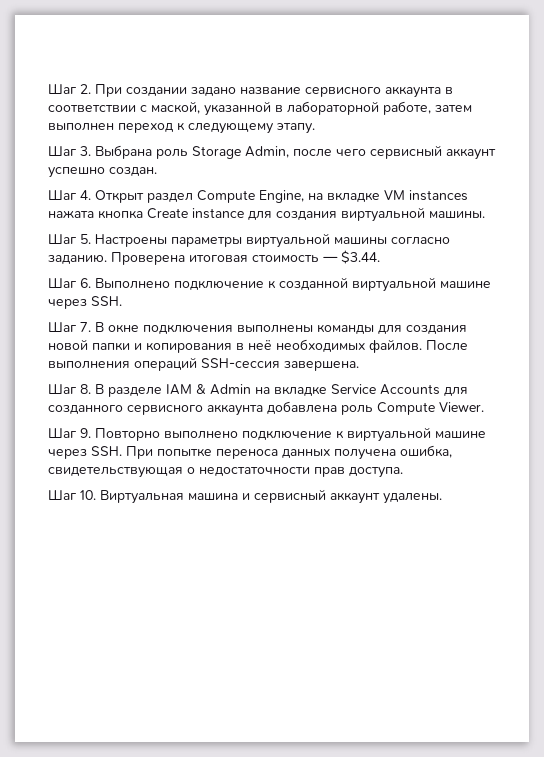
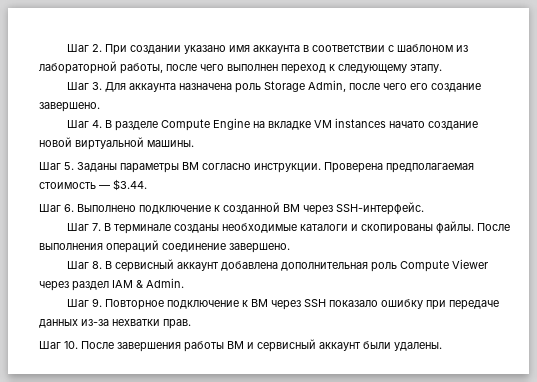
- Шаг 2. При создании задано название сервисного аккаунта в соответствии с маской, указанной в лабораторной работе, затем выполнен переход к следующему этапу.
+ Шаг 2. При создании указано имя аккаунта в соответствии с шаблоном из лабораторной работы, после чего выполнен переход к следующему этапу.
- Шаг 3. Выбрана роль Storage Admin, после чего сервисный аккаунт успешно создан.
- Шаг 4. Открыт раздел Compute Engine, на вкладке VM instances нажата кнопка Create instance для создания виртуальной машины.
- Шаг 5. Настроены параметры виртуальной машины согласно заданию. Проверена итоговая стоимость — $3.44.
+ Шаг 3. Для аккаунта назначена роль Storage Admin, после чего его создание завершено.
+ Шаг 4. В разделе Compute Engine на вкладке VM instances начато создание новой виртуальной машины.
+ Шаг 5. Заданы параметры ВМ согласно инструкции. Проверена предполагаемая стоимость — $3.44.
- Шаг 6. Выполнено подключение к созданной виртуальной машине через SSH.
+ Шаг 6. Выполнено подключение к созданной ВМ через SSH-интерфейс.
- Шаг 7. В окне подключения выполнены команды для создания новой папки и копирования в неё необходимых файлов.
+ Шаг 7. В терминале созданы необходимые каталоги и скопированы файлы.
- После выполнения операций SSH-сессия завершена.
+ После выполнения операций соединение завершено.
- Шаг 8. В разделе IAM & Admin на вкладке Service Accounts для созданного сервисного аккаунта добавлена роль Compute Viewer.
- Шаг 9. Повторно выполнено подключение к виртуальной машине через SSH. При попытке переноса данных получена ошибка, свидетельствующая о недостаточности прав доступа.
- Шаг 10. Виртуальная машина и сервисный аккаунт удалены.
+ Шаг 8. В сервисный аккаунт добавлена дополнительная роль Compute Viewer через раздел IAM & Admin.
+ Шаг 9. Повторное подключение к ВМ через SSH показало ошибку при передаче данных из-за нехватки прав.
+ Шаг 10. После завершения работы ВМ и сервисный аккаунт были удалены.

